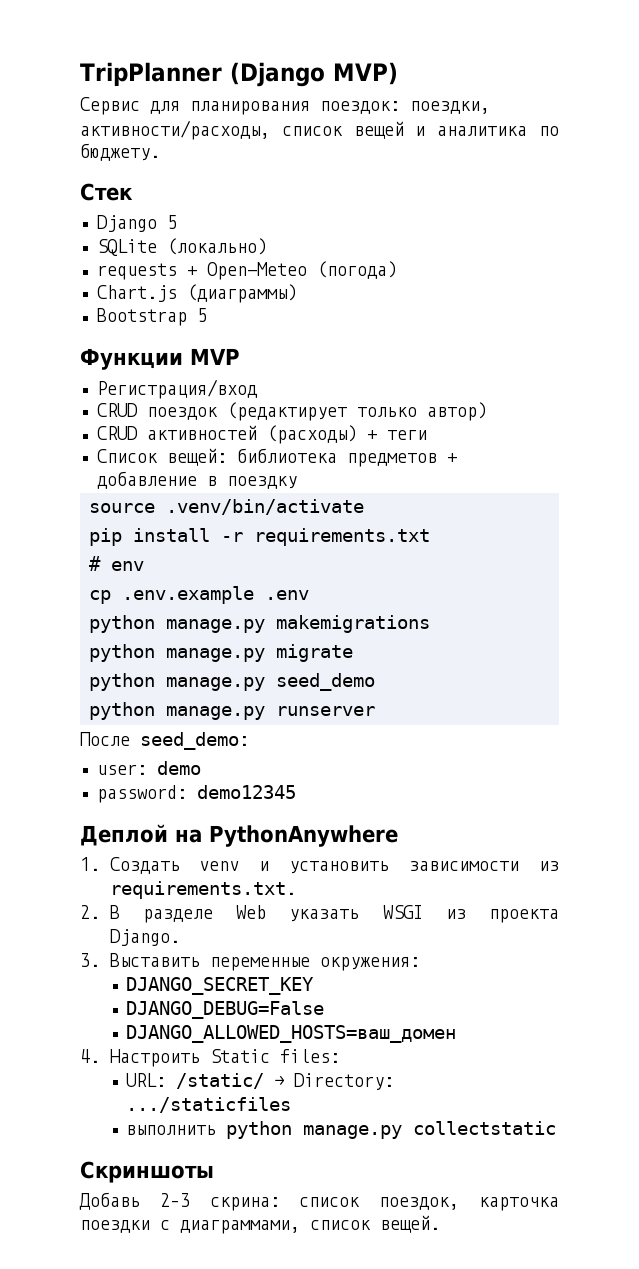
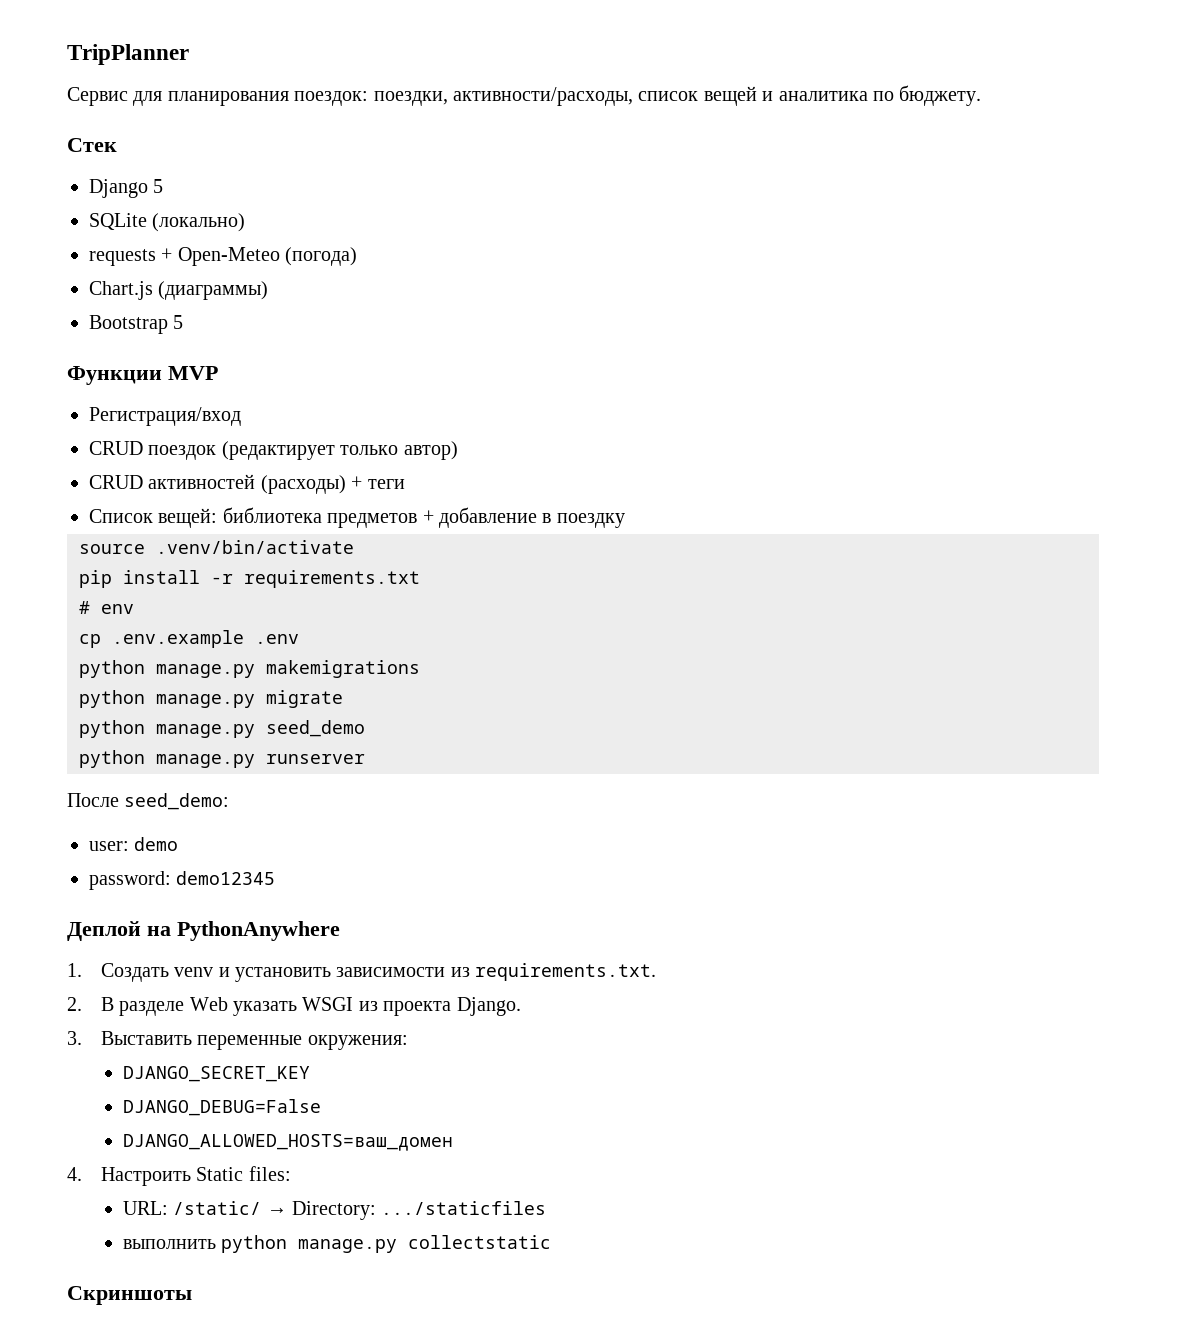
- TripPlanner (Django MVP)
+ TripPlanner
- Добавь 2–3 скрина: список поездок, карточка поездки с диаграммами, список вещей.

